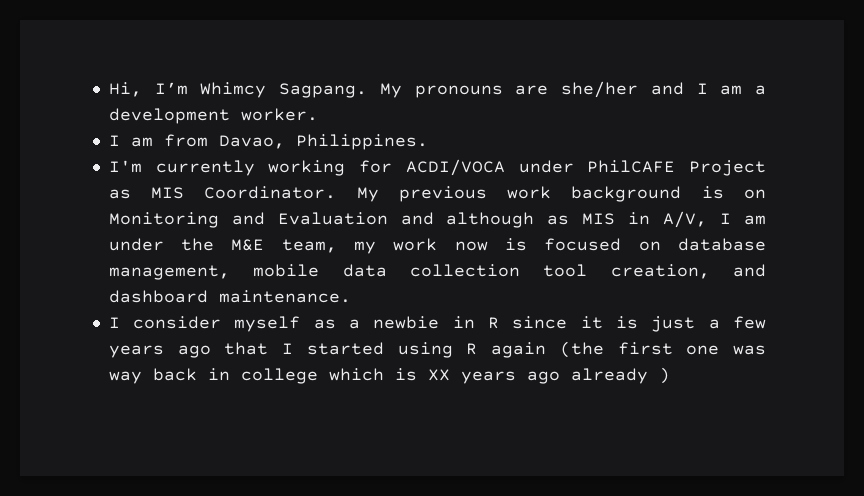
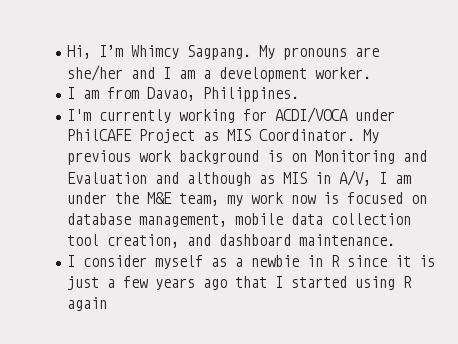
- I consider myself as a newbie in R since it is just a few years ago that I started using R again (the first one was way back in college which is XX years ago already )
+ I consider myself as a newbie in R since it is just a few years ago that I started using R again

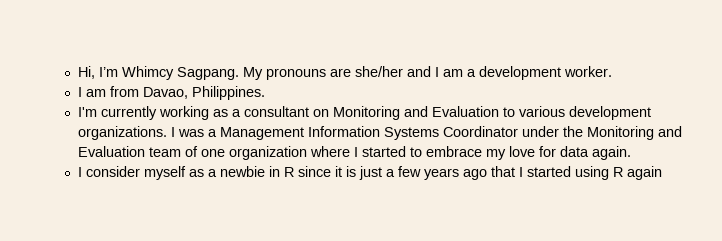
- I'm currently working for ACDI/VOCA under PhilCAFE Project as MIS Coordinator. My previous work background is on Monitoring and Evaluation and although as MIS in A/V, I am under the M&E team, my work now is focused on database management, mobile data collection tool creation, and dashboard maintenance.
+ I'm currently working as a consultant on Monitoring and Evaluation to various development organizations. I was a Management Information Systems Coordinator under the Monitoring and Evaluation team of one organization where I started to embrace my love for data again.

